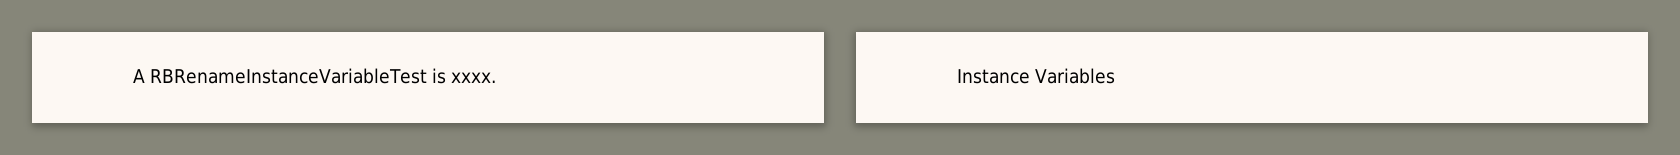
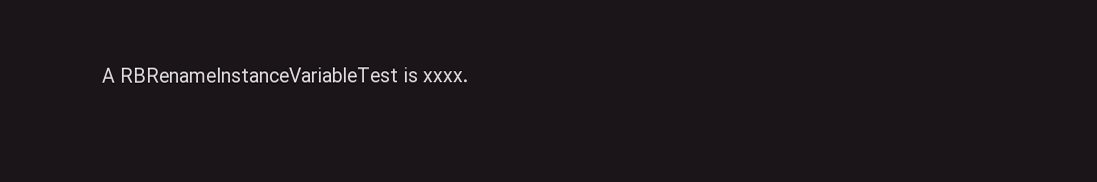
- Instance Variables

